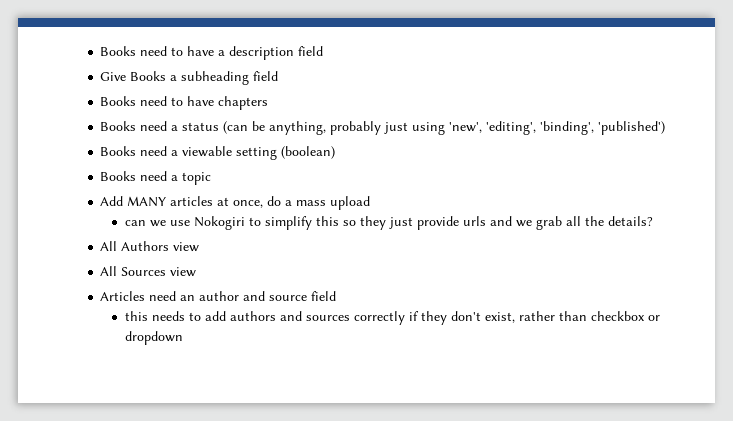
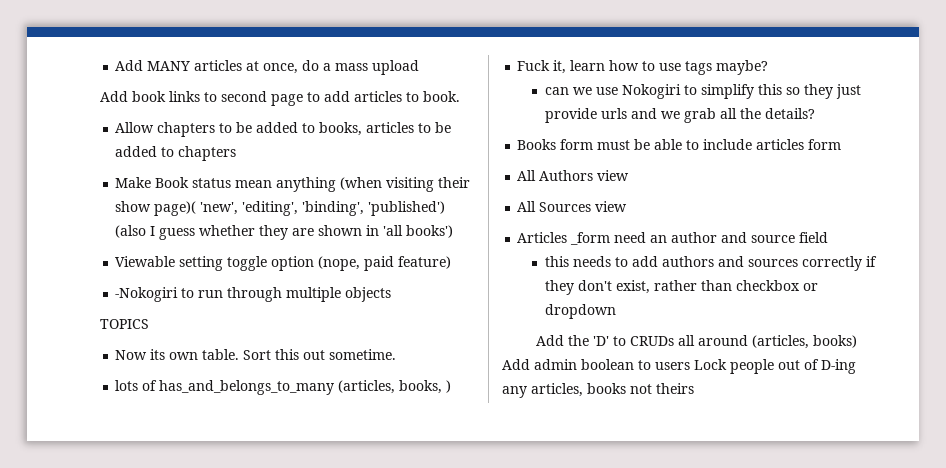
- Books need to have a description field
- Give Books a subheading field
- Books need to have chapters
- Books need a status (can be anything, probably just using 'new', 'editing', 'binding', 'published')
- Books need a viewable setting (boolean)
- Books need a topic
+ Add book links to second page to add articles to book.
+ Allow chapters to be added to books, articles to be added to chapters
+ Make Book status mean anything (when visiting their show page)( 'new', 'editing', 'binding', 'published') (also I guess whether they are shown in 'all books')
+ Viewable setting toggle option (nope, paid feature)
+ -Nokogiri to run through multiple objects
+ TOPICS
+ Now its own table. Sort this out sometime.
+ lots of has_and_belongs_to_many (articles, books, )
+ Fuck it, learn how to use tags maybe?
+ Books form must be able to include articles form
- Articles need an author and source field
+ Articles _form need an author and source field
+ Add the 'D' to CRUDs all around (articles, books) Add admin boolean to users Lock people out of D-ing any articles, books not theirs

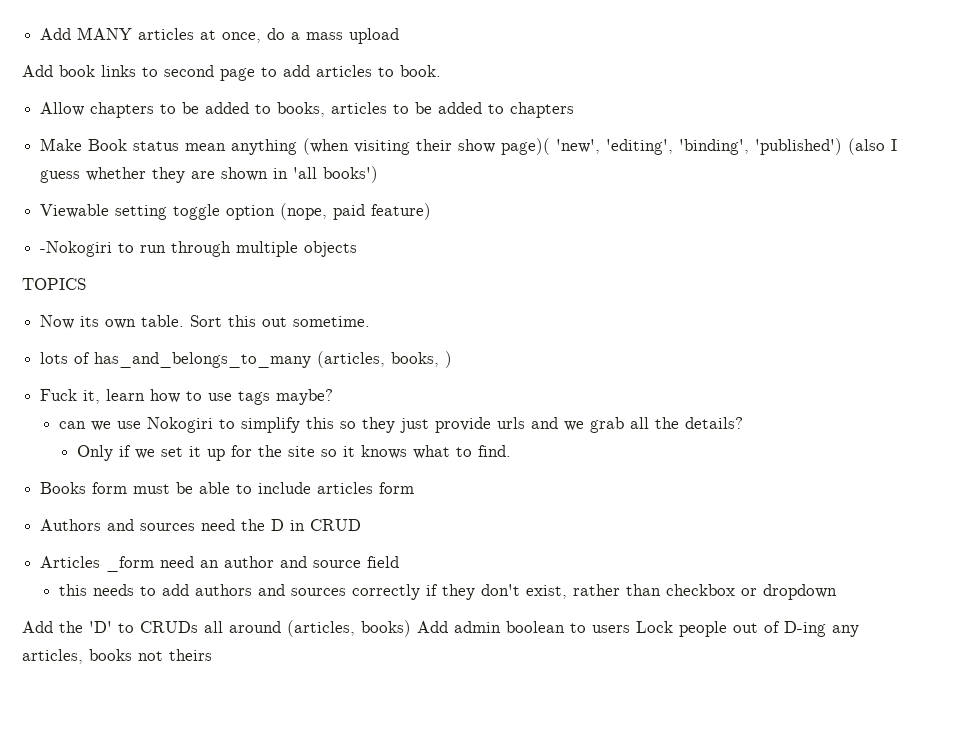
+ Only if we set it up for the site so it knows what to find.
- All Authors view
- All Sources view
+ Authors and sources need the D in CRUD

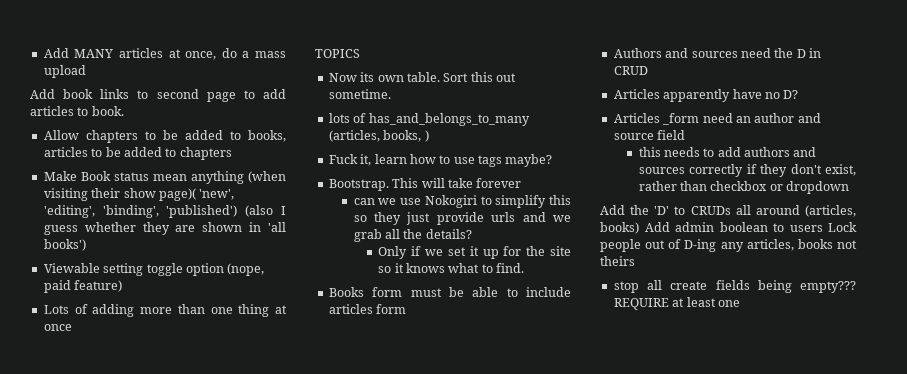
- -Nokogiri to run through multiple objects
+ Lots of adding more than one thing at once
+ Bootstrap. This will take forever
+ Articles apparently have no D?
+ stop all create fields being empty??? REQUIRE at least one

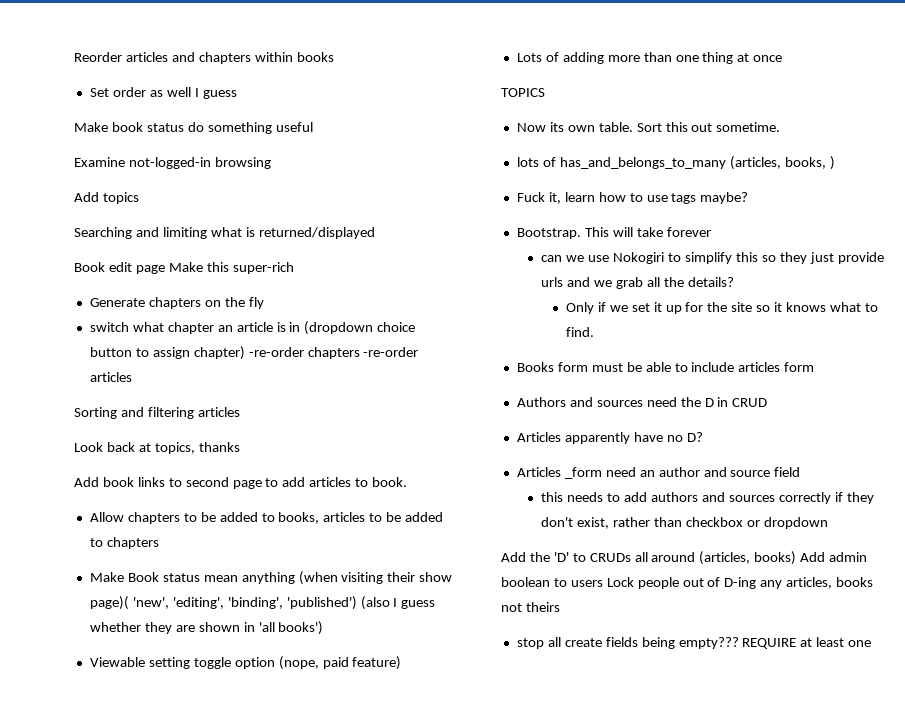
- Add MANY articles at once, do a mass upload
+ Reorder articles and chapters within books
+ Set order as well I guess
+ Make book status do something useful
+ Examine not-logged-in browsing
+ Add topics
+ Searching and limiting what is returned/displayed
+ Book edit page Make this super-rich
+ Generate chapters on the fly
+ switch what chapter an article is in (dropdown choice button to assign chapter) -re-order chapters -re-order articles
+ Sorting and filtering articles
+ Look back at topics, thanks

